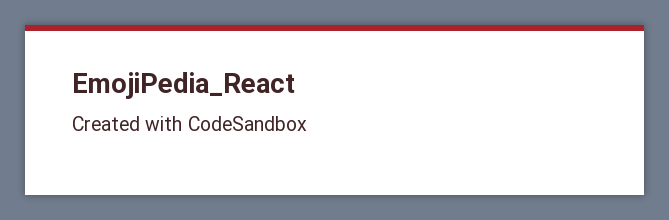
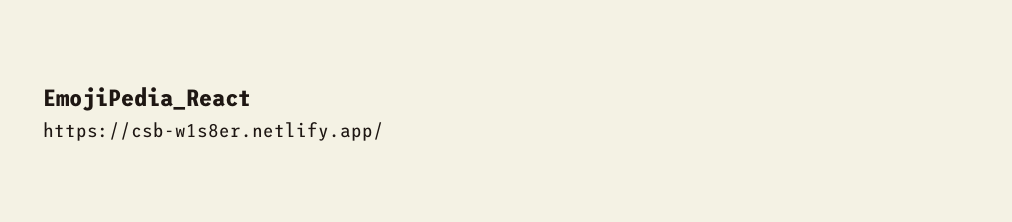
- Created with CodeSandbox
+ https://csb-w1s8er.netlify.app/

